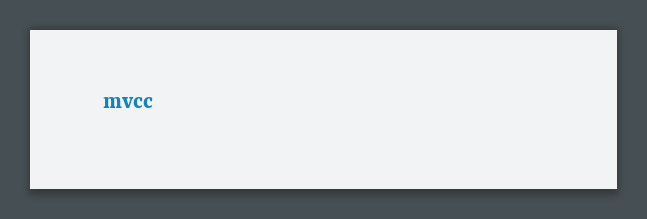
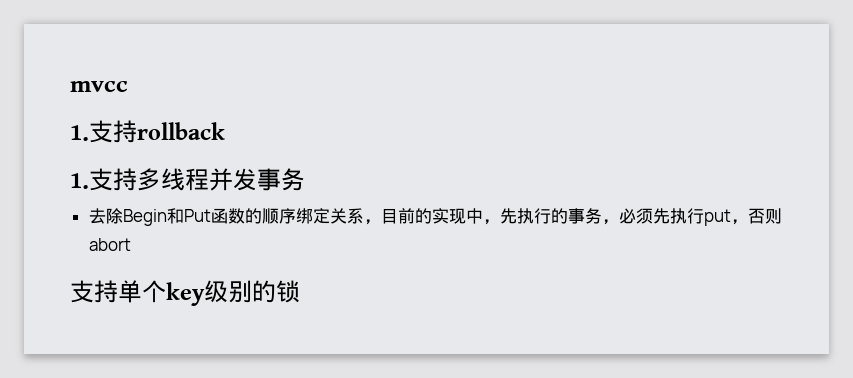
+ 1.支持rollback
+ 1.支持多线程并发事务
+ 去除Begin和Put函数的顺序绑定关系，目前的实现中，先执行的事务，必须先执行put，否则abort
+ 支持单个key级别的锁

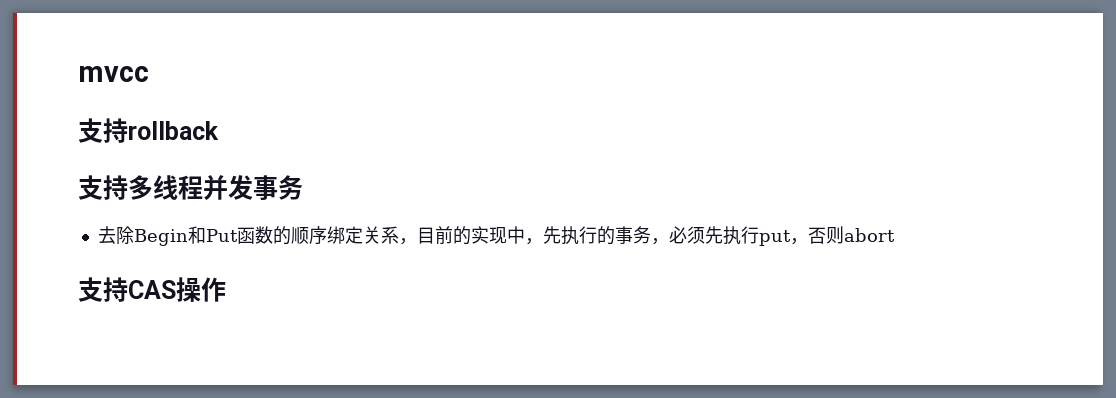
- 1.支持rollback
+ 支持rollback
- 1.支持多线程并发事务
+ 支持多线程并发事务
- 支持单个key级别的锁
+ 支持CAS操作

